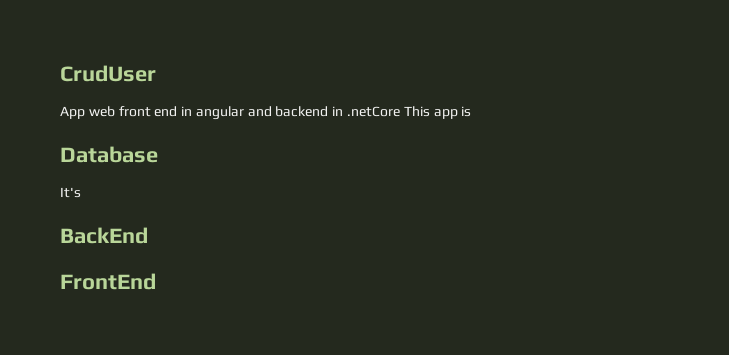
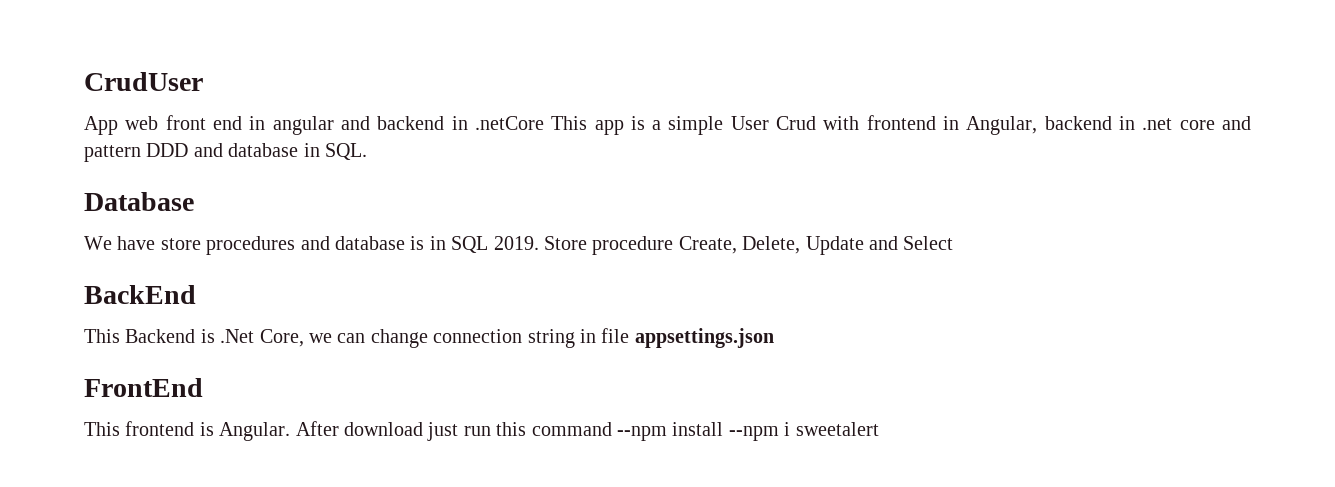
- App web front end in angular and backend in .netCore This app is
+ App web front end in angular and backend in .netCore This app is a simple User Crud with frontend in Angular, backend in .net core and pattern DDD and database in SQL.
  Database
- It's
+ We have store procedures and database is in SQL 2019. Store procedure Create, Delete, Update and Select
  BackEnd
+ This Backend is .Net Core, we can change connection string in file appsettings.json
  FrontEnd
+ This frontend is Angular. After download just run this command --npm install --npm i sweetalert

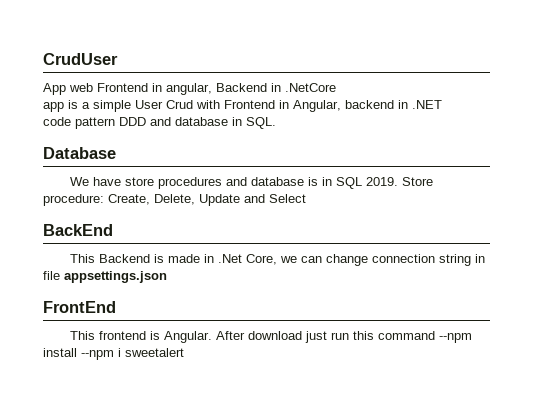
- App web front end in angular and backend in .netCore This app is a simple User Crud with frontend in Angular, backend in .net core and pattern DDD and database in SQL.
+ App web Frontend in angular, Backend in .NetCore
+ app is a simple User Crud with Frontend in Angular, backend in .NET
+ code pattern DDD and database in SQL.
- Store procedure Create, Delete, Update and Select
+ Store procedure: Create, Delete, Update and Select
- This Backend is .Net Core, we can change connection string in file appsettings.json
+ This Backend is made in .Net Core, we can change connection string in file appsettings.json

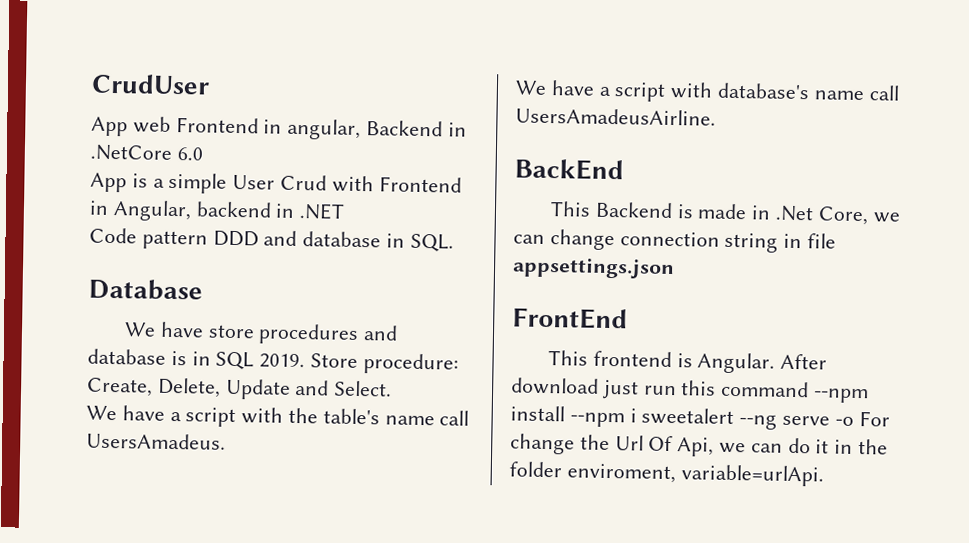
- App web Frontend in angular, Backend in .NetCore
- app is a simple User Crud with Frontend in Angular, backend in .NET
+ App web Frontend in angular, Backend in .NetCore 6.0
+ App is a simple User Crud with Frontend in Angular, backend in .NET
- code pattern DDD and database in SQL.
+ Code pattern DDD and database in SQL.
- Store procedure: Create, Delete, Update and Select
+ Store procedure: Create, Delete, Update and Select.
+ We have a script with the table's name call UsersAmadeus.
+ We have a script with database's name call UsersAmadeusAirline.
- After download just run this command --npm install --npm i sweetalert
+ After download just run this command --npm install --npm i sweetalert --ng serve -o For change the Url Of Api, we can do it in the folder enviroment, variable=urlApi.

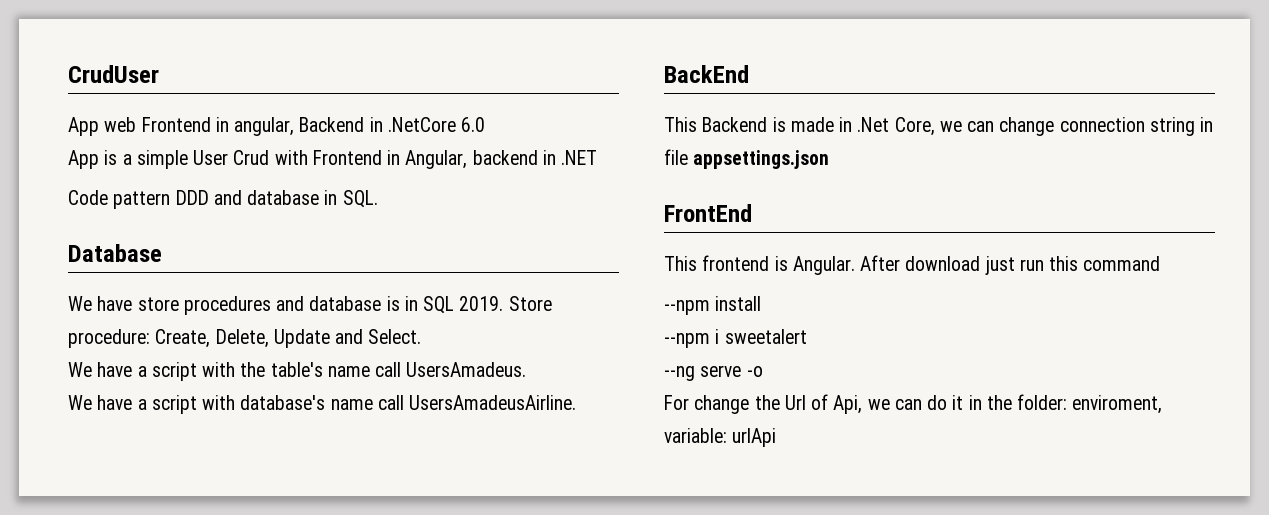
- After download just run this command --npm install --npm i sweetalert --ng serve -o For change the Url Of Api, we can do it in the folder enviroment, variable=urlApi.
+ After download just run this command
+ --npm install
+ --npm i sweetalert
+ --ng serve -o
+ For change the Url of Api, we can do it in the folder: enviroment, variable: urlApi

